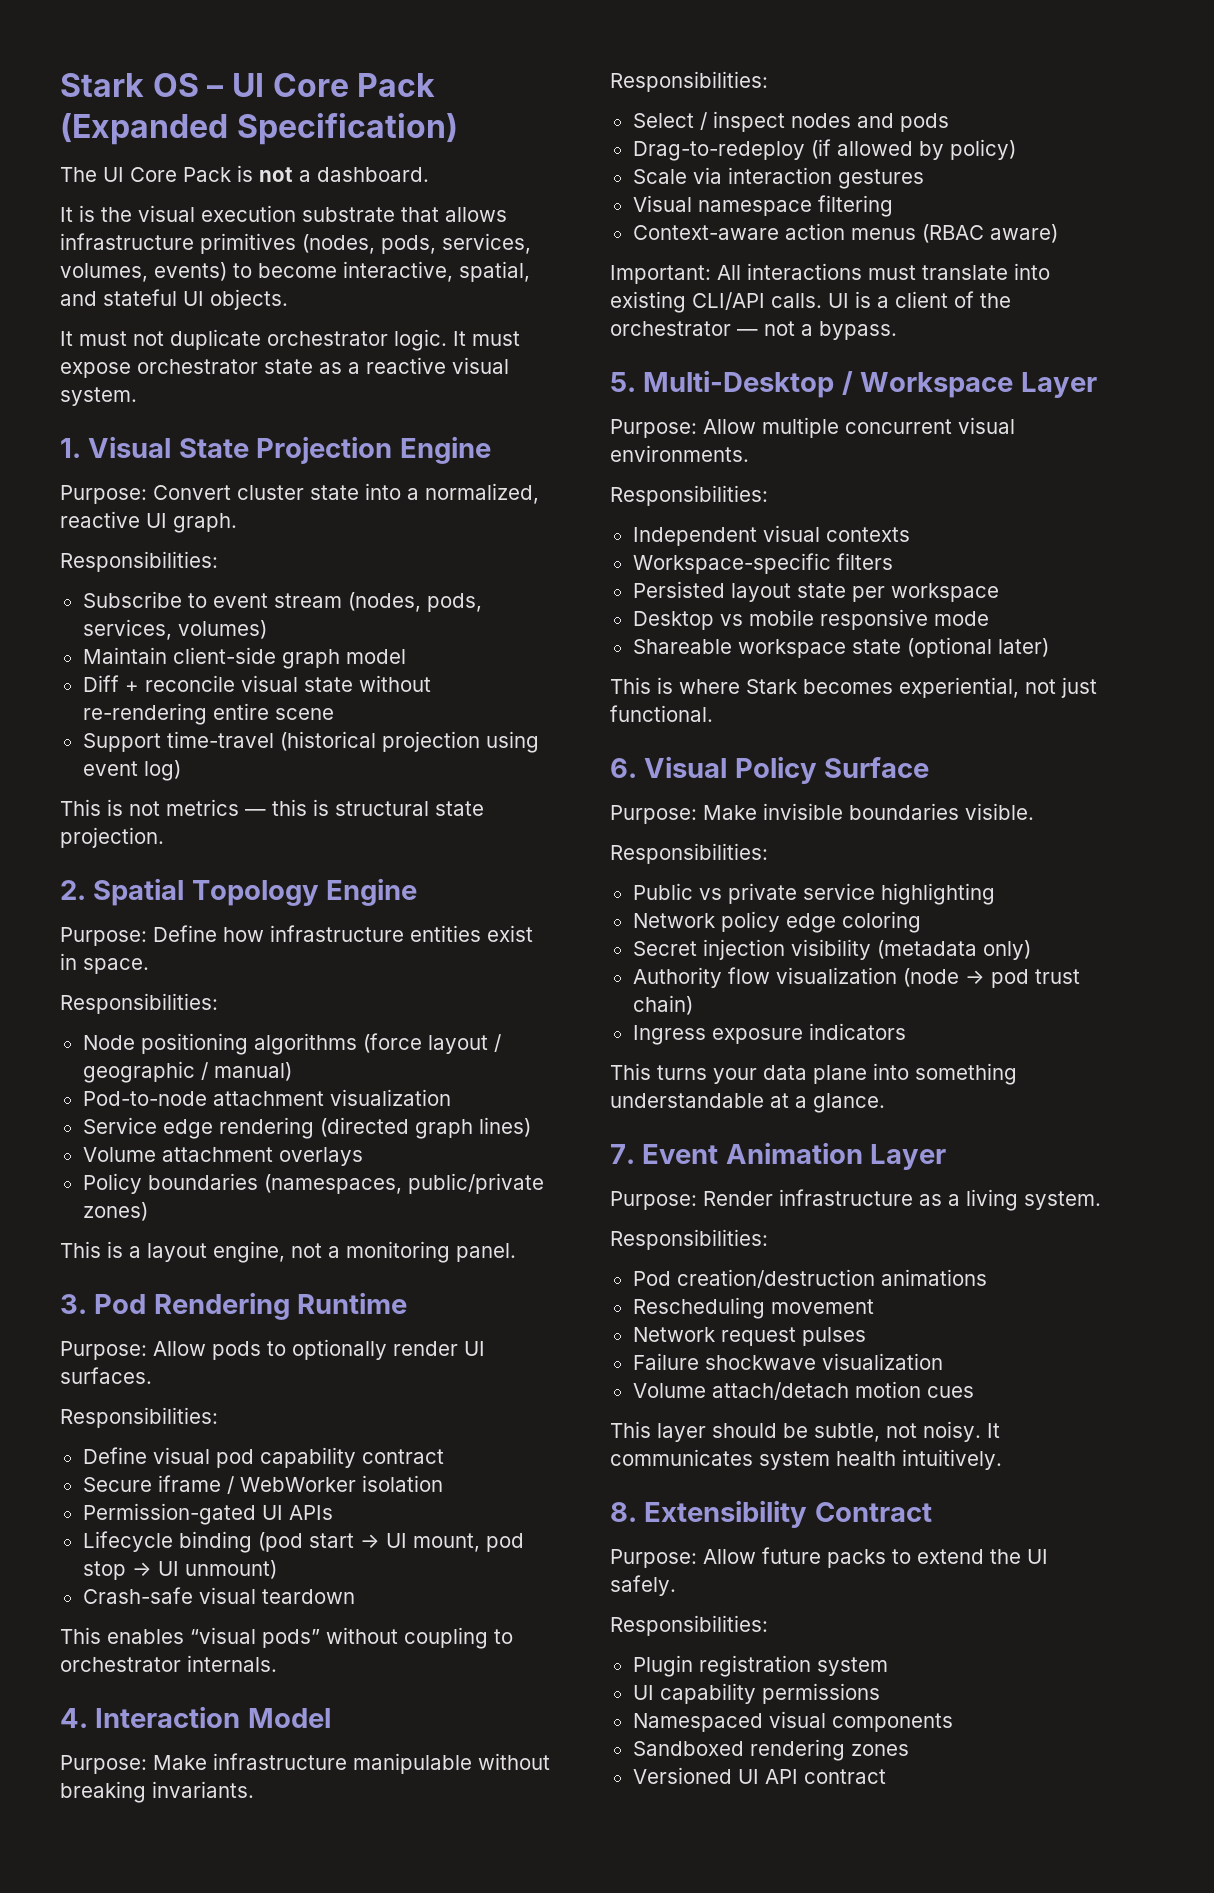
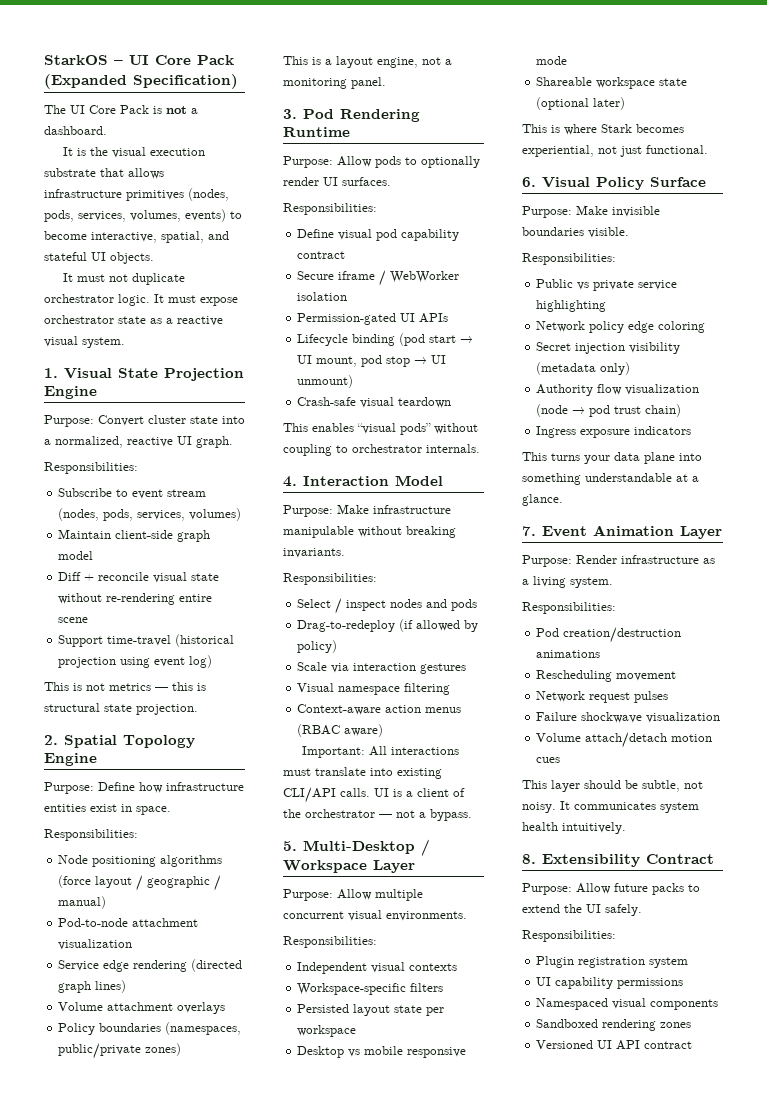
- Stark OS – UI Core Pack (Expanded Specification)
+ StarkOS – UI Core Pack (Expanded Specification)

